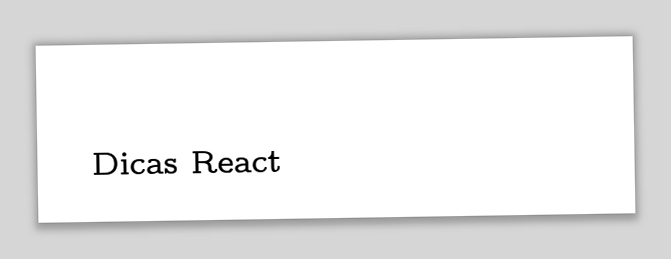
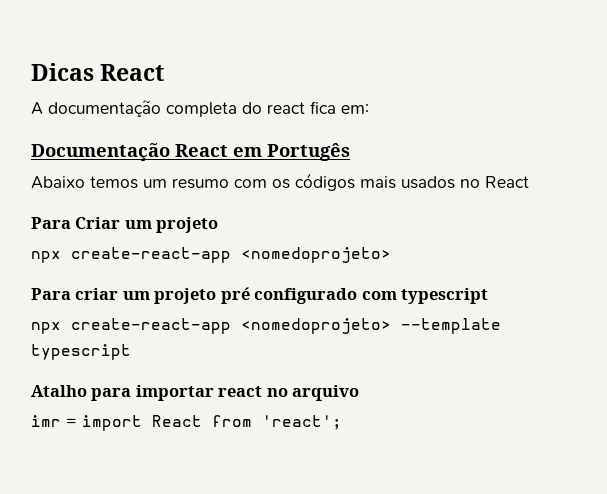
+ A documentação completa do react fica em:
+ Documentação React em Portugês
+ Abaixo temos um resumo com os códigos mais usados no React
+ Para Criar um projeto
+ npx create-react-app <nomedoprojeto>
+ Para criar um projeto pré configurado com typescript
+ npx create-react-app <nomedoprojeto> --template typescript
+ Atalho para importar react no arquivo
+ imr = import React from 'react';

